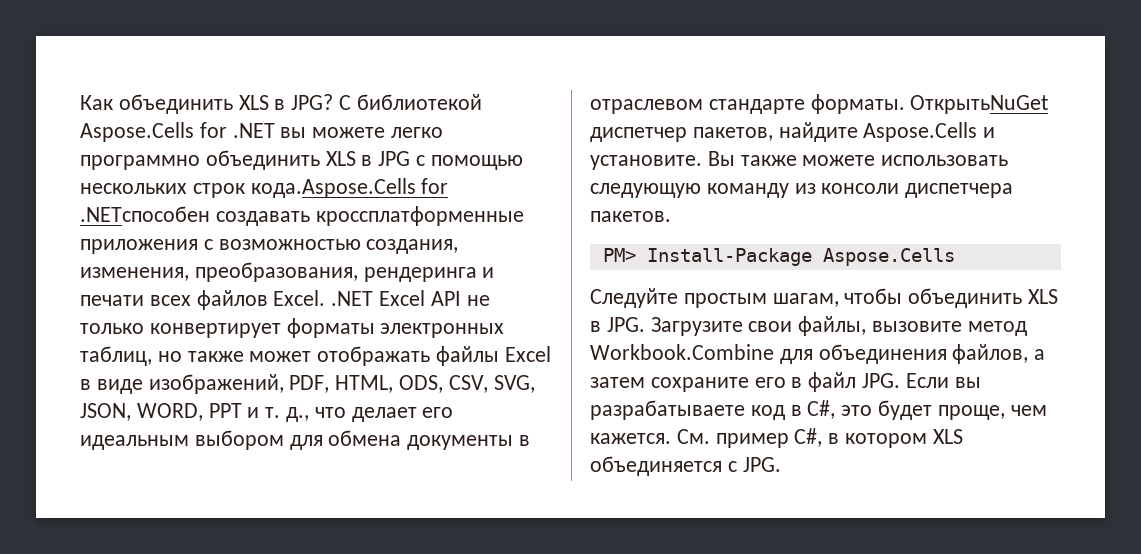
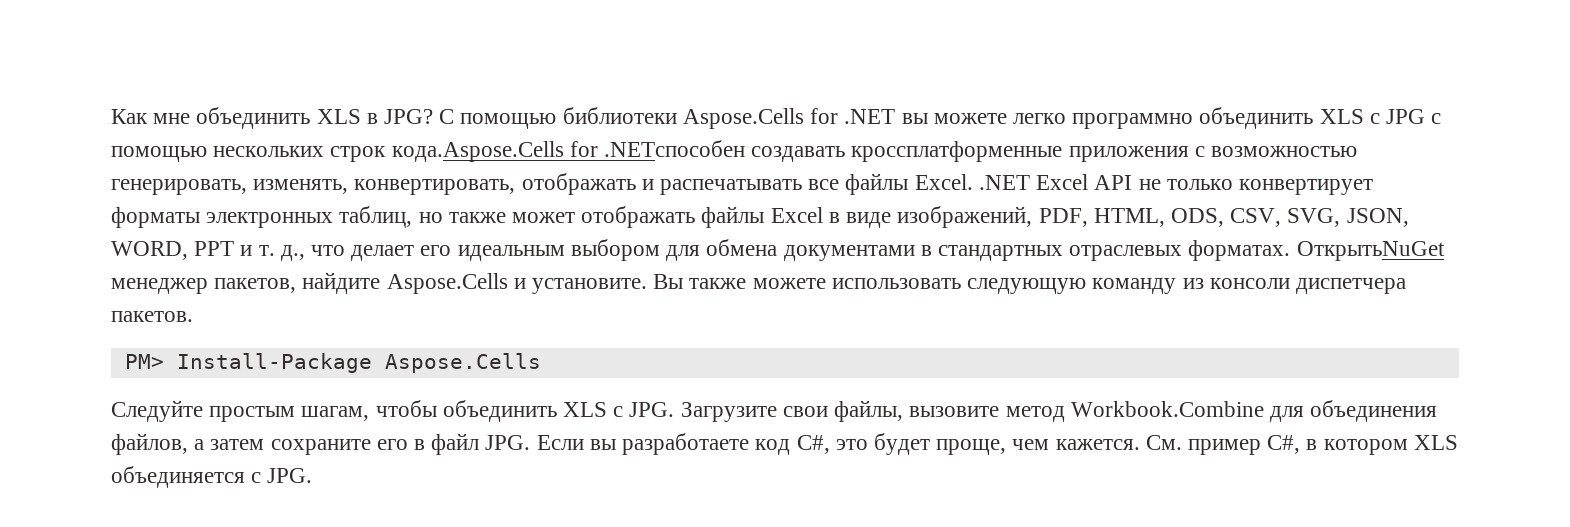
- Как объединить XLS в JPG?
+ Как мне объединить XLS в JPG?
- С библиотекой Aspose.Cells for .NET вы можете легко программно объединить XLS в JPG с помощью нескольких строк кода.Aspose.Cells for .NETспособен создавать кроссплатформенные приложения с возможностью создания, изменения, преобразования, рендеринга и печати всех файлов Excel. .NET Excel API не только конвертирует форматы электронных таблиц, но также может отображать файлы Excel в виде изображений, PDF, HTML, ODS, CSV, SVG, JSON, WORD, PPT и т. д., что делает его идеальным выбором для обмена документы в отраслевом стандарте форматы. ОткрытьNuGet диспетчер пакетов, найдите Aspose.Cells и установите.
+ С помощью библиотеки Aspose.Cells for .NET вы можете легко программно объединить XLS с JPG с помощью нескольких строк кода.Aspose.Cells for .NETспособен создавать кроссплатформенные приложения с возможностью генерировать, изменять, конвертировать, отображать и распечатывать все файлы Excel. .NET Excel API не только конвертирует форматы электронных таблиц, но также может отображать файлы Excel в виде изображений, PDF, HTML, ODS, CSV, SVG, JSON, WORD, PPT и т. д., что делает его идеальным выбором для обмена документами в стандартных отраслевых форматах. ОткрытьNuGet менеджер пакетов, найдите Aspose.Cells и установите.
- Следуйте простым шагам, чтобы объединить XLS в JPG. Загрузите свои файлы, вызовите метод Workbook.Combine для объединения файлов, а затем сохраните его в файл JPG. Если вы разрабатываете код в C#, это будет проще, чем кажется.
+ Следуйте простым шагам, чтобы объединить XLS с JPG. Загрузите свои файлы, вызовите метод Workbook.Combine для объединения файлов, а затем сохраните его в файл JPG. Если вы разработаете код C#, это будет проще, чем кажется.

